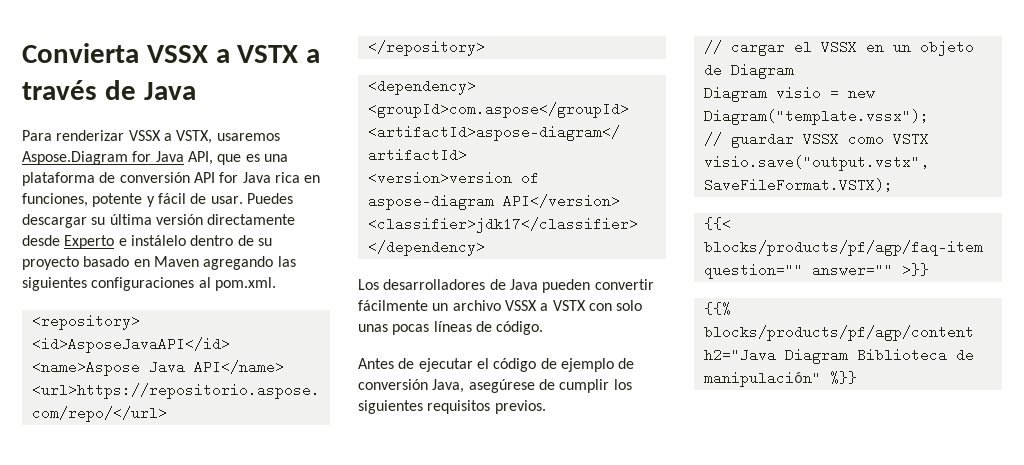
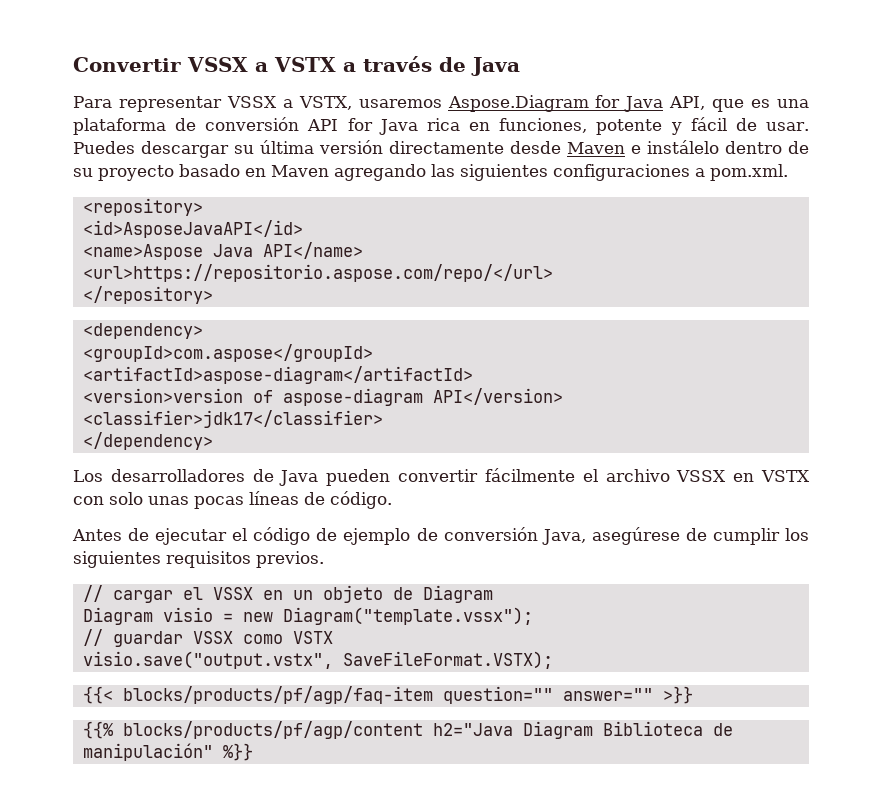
- Convierta VSSX a VSTX a través de Java
+ Convertir VSSX a VSTX a través de Java
- Para renderizar VSSX a VSTX, usaremos Aspose.Diagram for Java API, que es una plataforma de conversión API for Java rica en funciones, potente y fácil de usar.
+ Para representar VSSX a VSTX, usaremos Aspose.Diagram for Java API, que es una plataforma de conversión API for Java rica en funciones, potente y fácil de usar.
- Puedes descargar su última versión directamente desde Experto e instálelo dentro de su proyecto basado en Maven agregando las siguientes configuraciones al pom.xml.
+ Puedes descargar su última versión directamente desde Maven e instálelo dentro de su proyecto basado en Maven agregando las siguientes configuraciones a pom.xml.
- Los desarrolladores de Java pueden convertir fácilmente un archivo VSSX a VSTX con solo unas pocas líneas de código.
+ Los desarrolladores de Java pueden convertir fácilmente el archivo VSSX en VSTX con solo unas pocas líneas de código.

